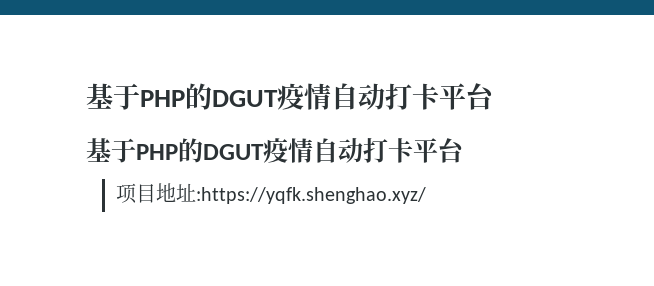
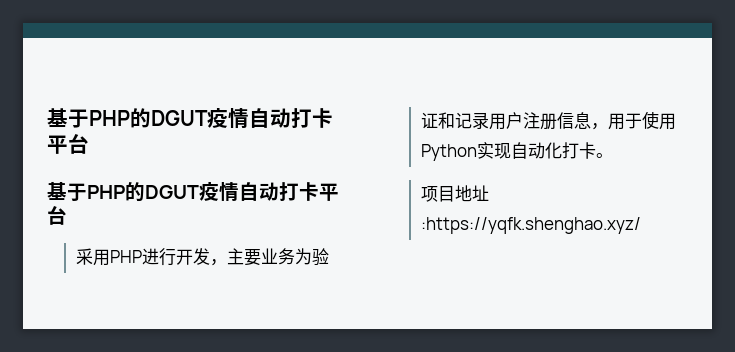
+ 采用PHP进行开发，主要业务为验证和记录用户注册信息，用于使用Python实现自动化打卡。

